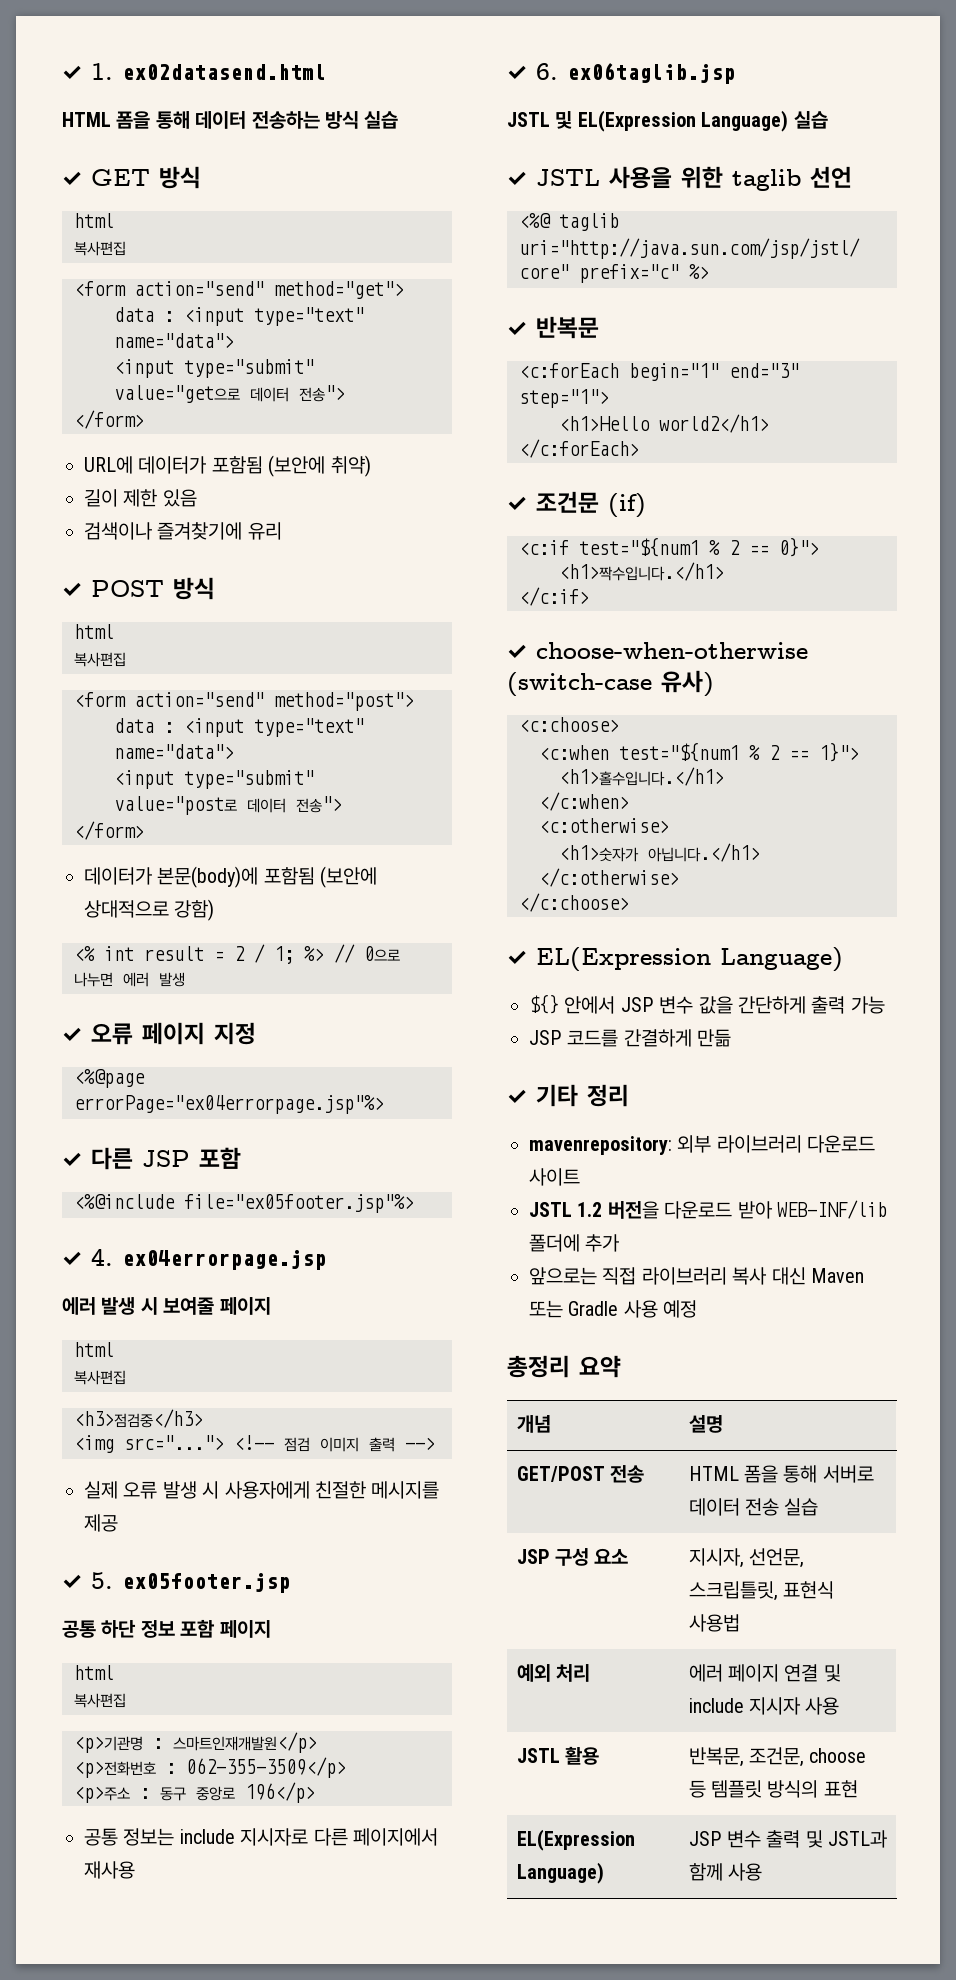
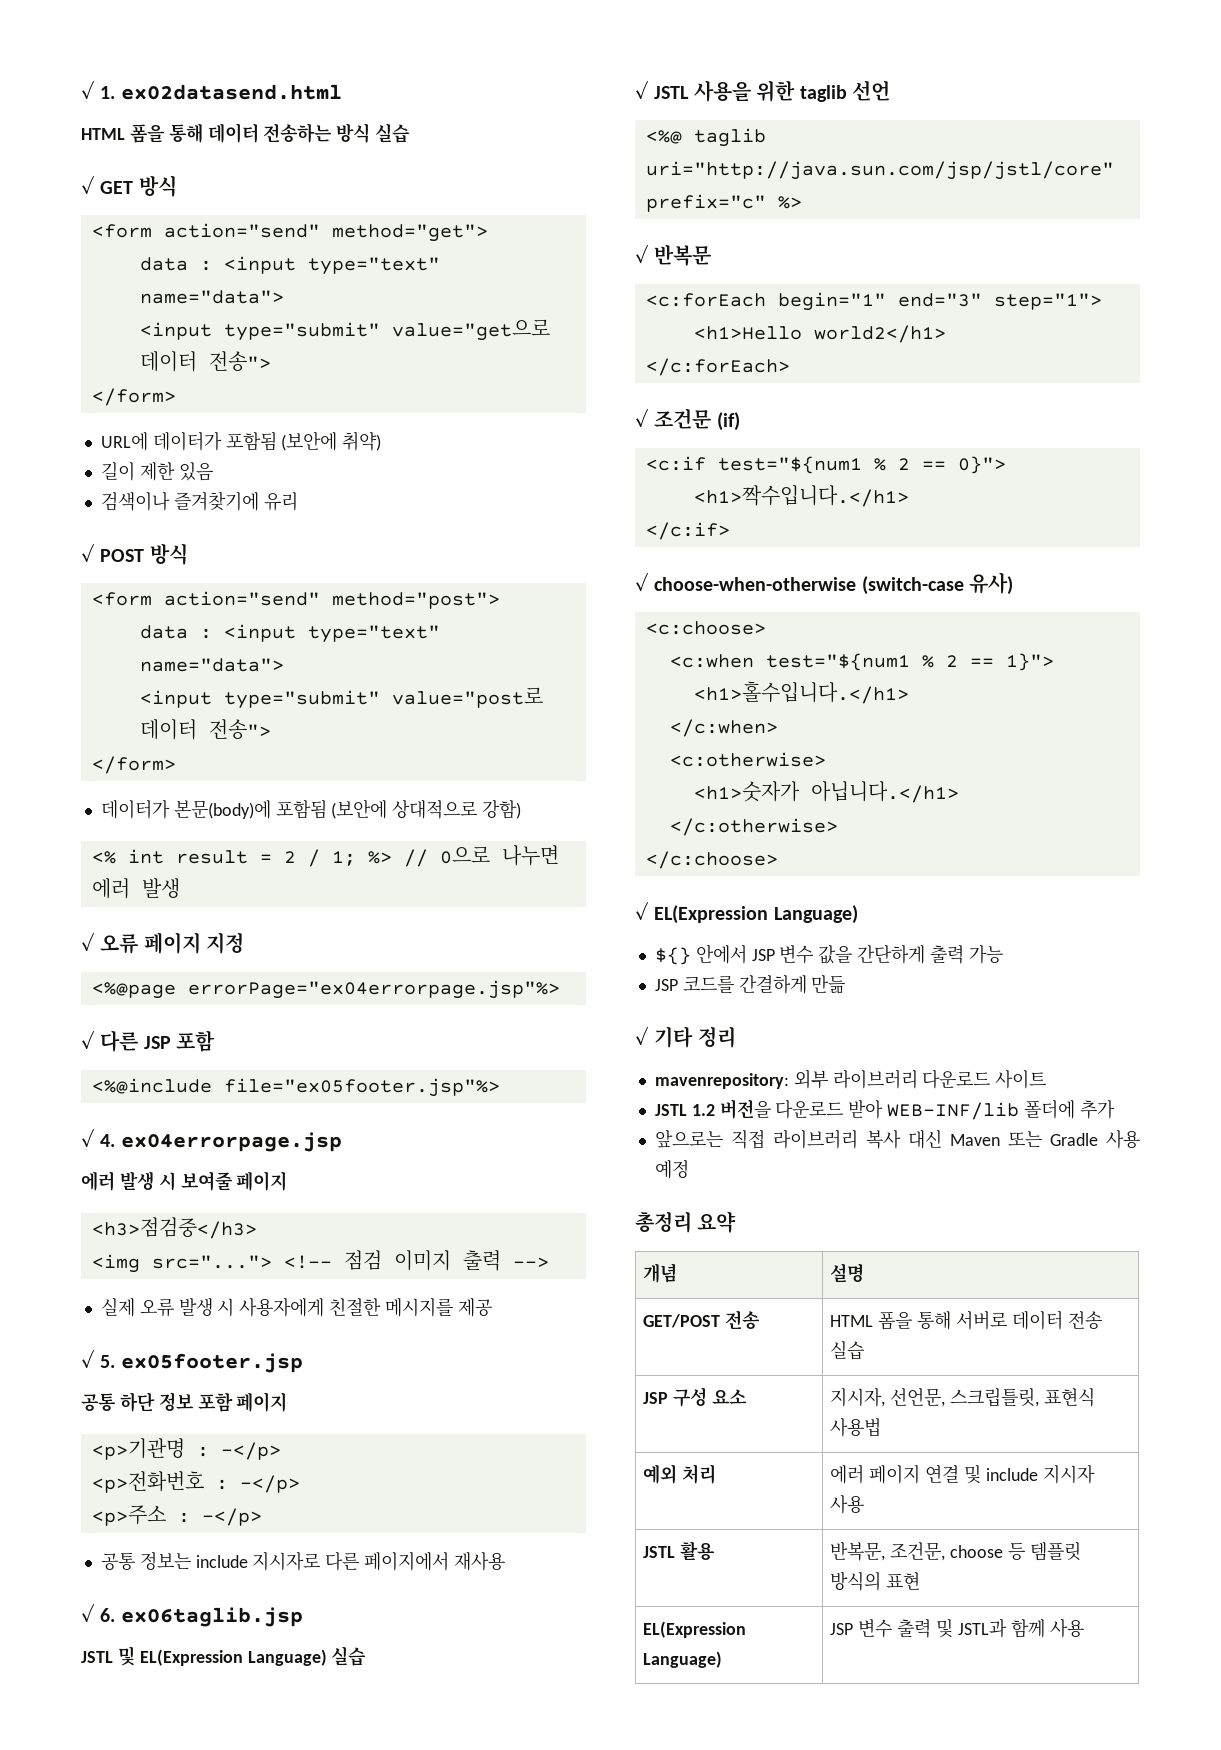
  ✓ GET 방식
- html
- 복사편집
  ✓ POST 방식
- html
- 복사편집
  에러 발생 시 보여줄 페이지
- html
- 복사편집
  공통 하단 정보 포함 페이지
- html
- 복사편집
- <p>기관명 : 스마트인재개발원</p>
+ <p>기관명 : -</p>
- <p>전화번호 : 062-355-3509</p>
+ <p>전화번호 : -</p>
- <p>주소 : 동구 중앙로 196</p>
+ <p>주소 : -</p>

